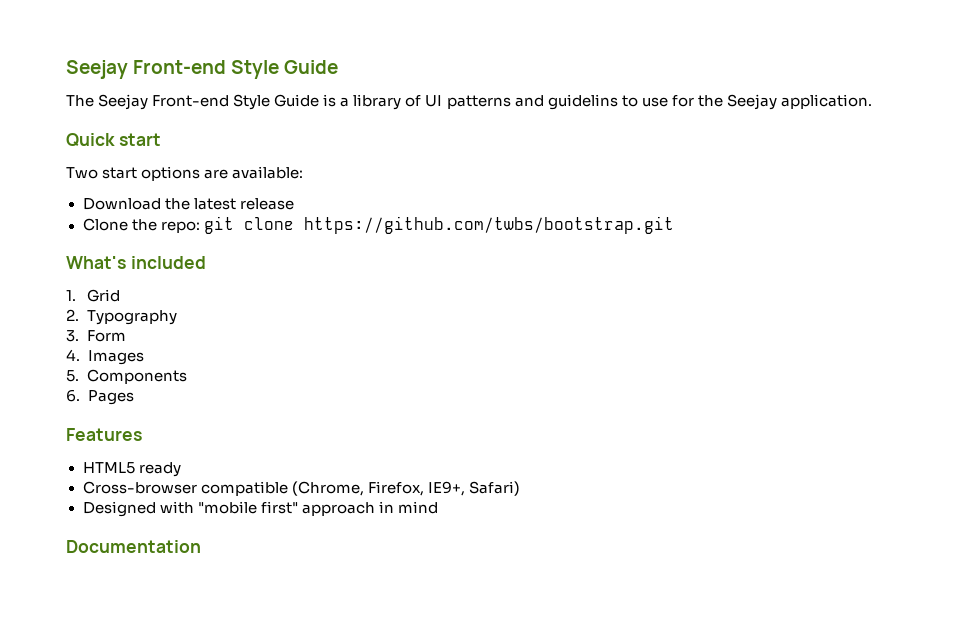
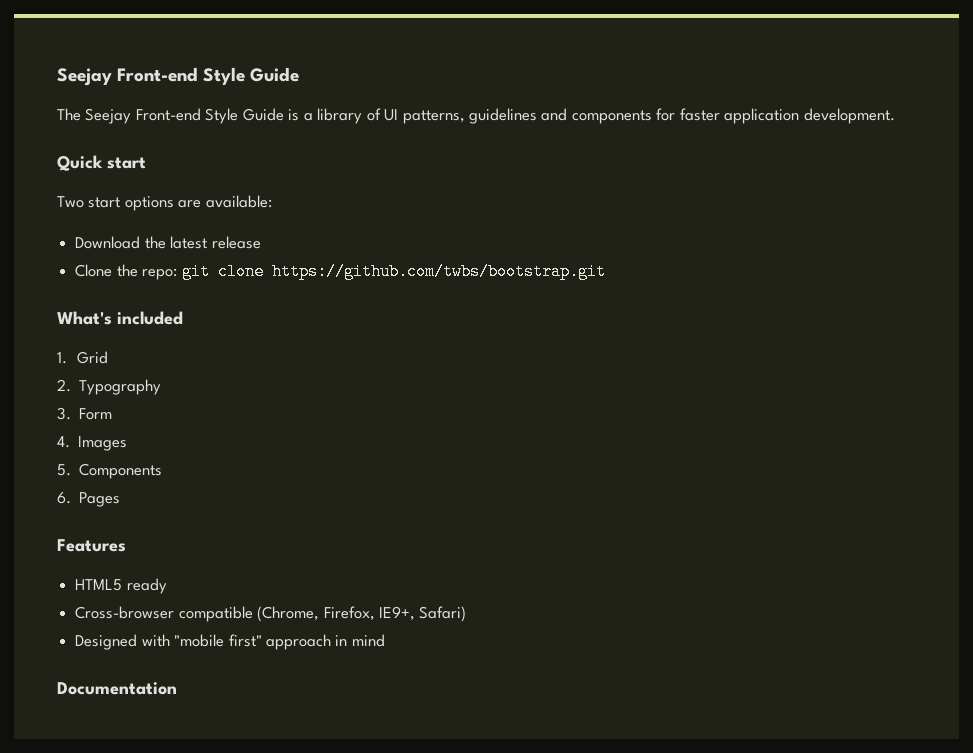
- The Seejay Front-end Style Guide is a library of UI patterns and guidelins to use for the Seejay application.
+ The Seejay Front-end Style Guide is a library of UI patterns, guidelines and components for faster application development.

